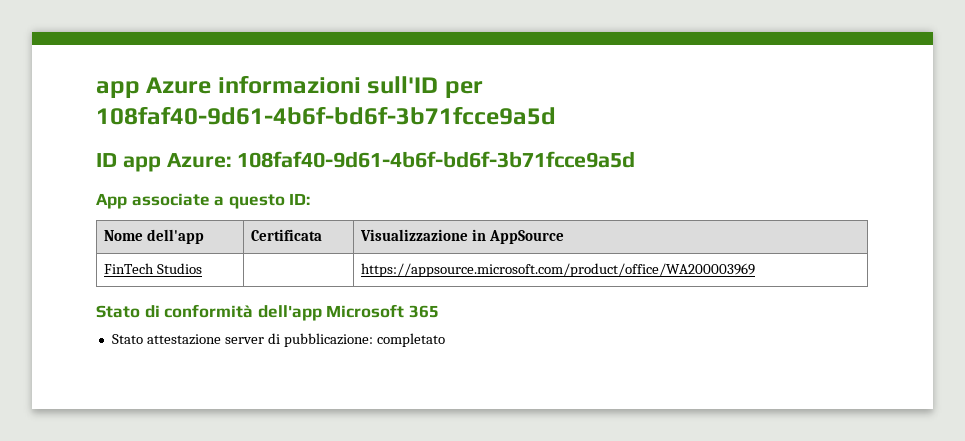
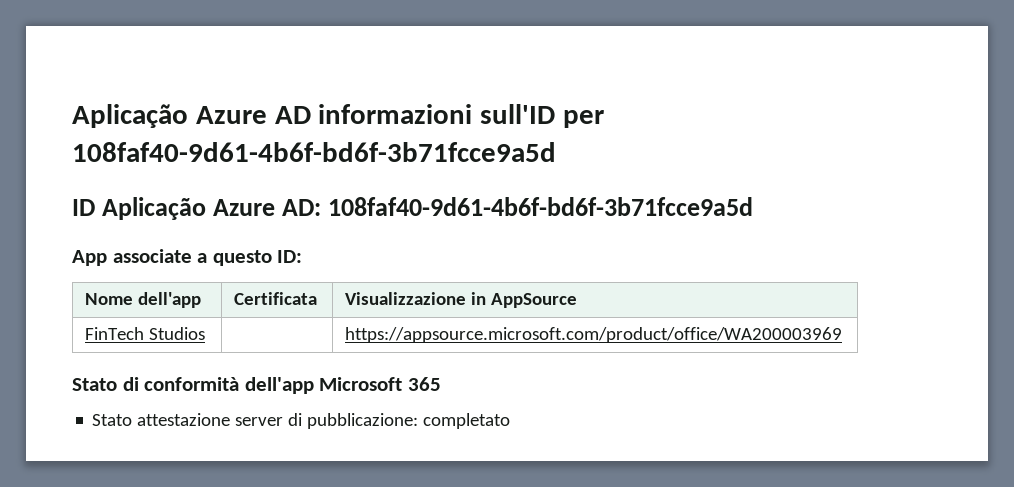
- app Azure informazioni sull'ID per 108faf40-9d61-4b6f-bd6f-3b71fcce9a5d
+ Aplicação Azure AD informazioni sull'ID per 108faf40-9d61-4b6f-bd6f-3b71fcce9a5d
- ID app Azure: 108faf40-9d61-4b6f-bd6f-3b71fcce9a5d
+ ID Aplicação Azure AD: 108faf40-9d61-4b6f-bd6f-3b71fcce9a5d

